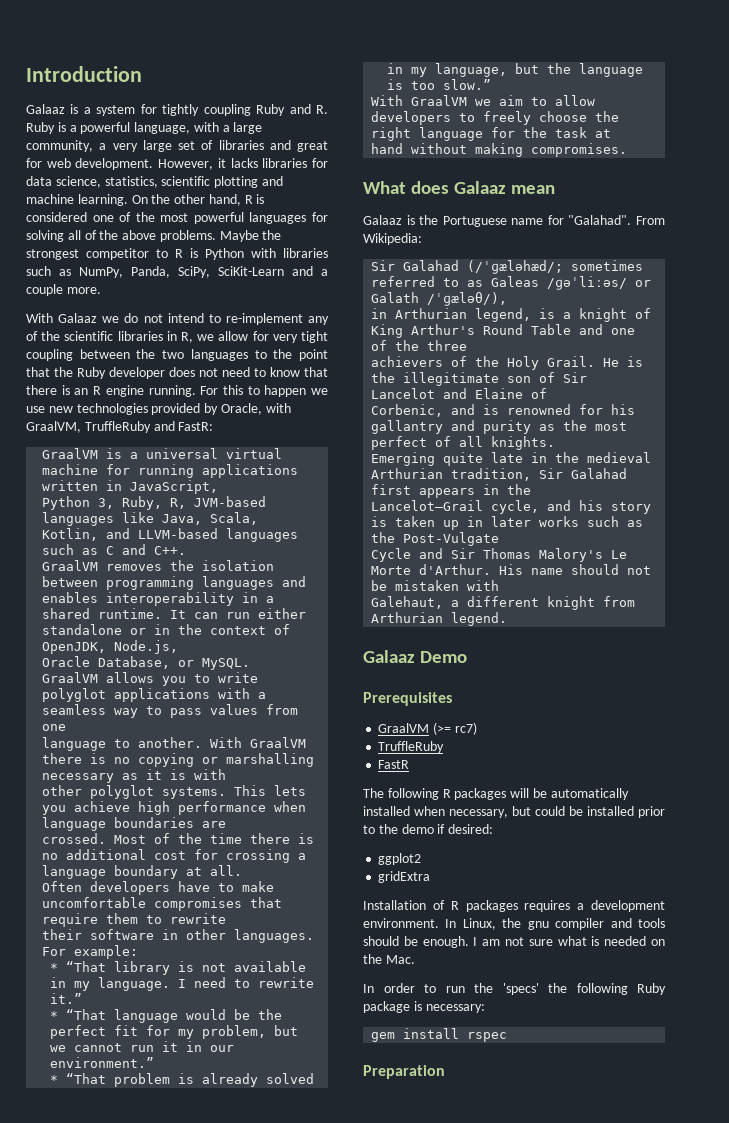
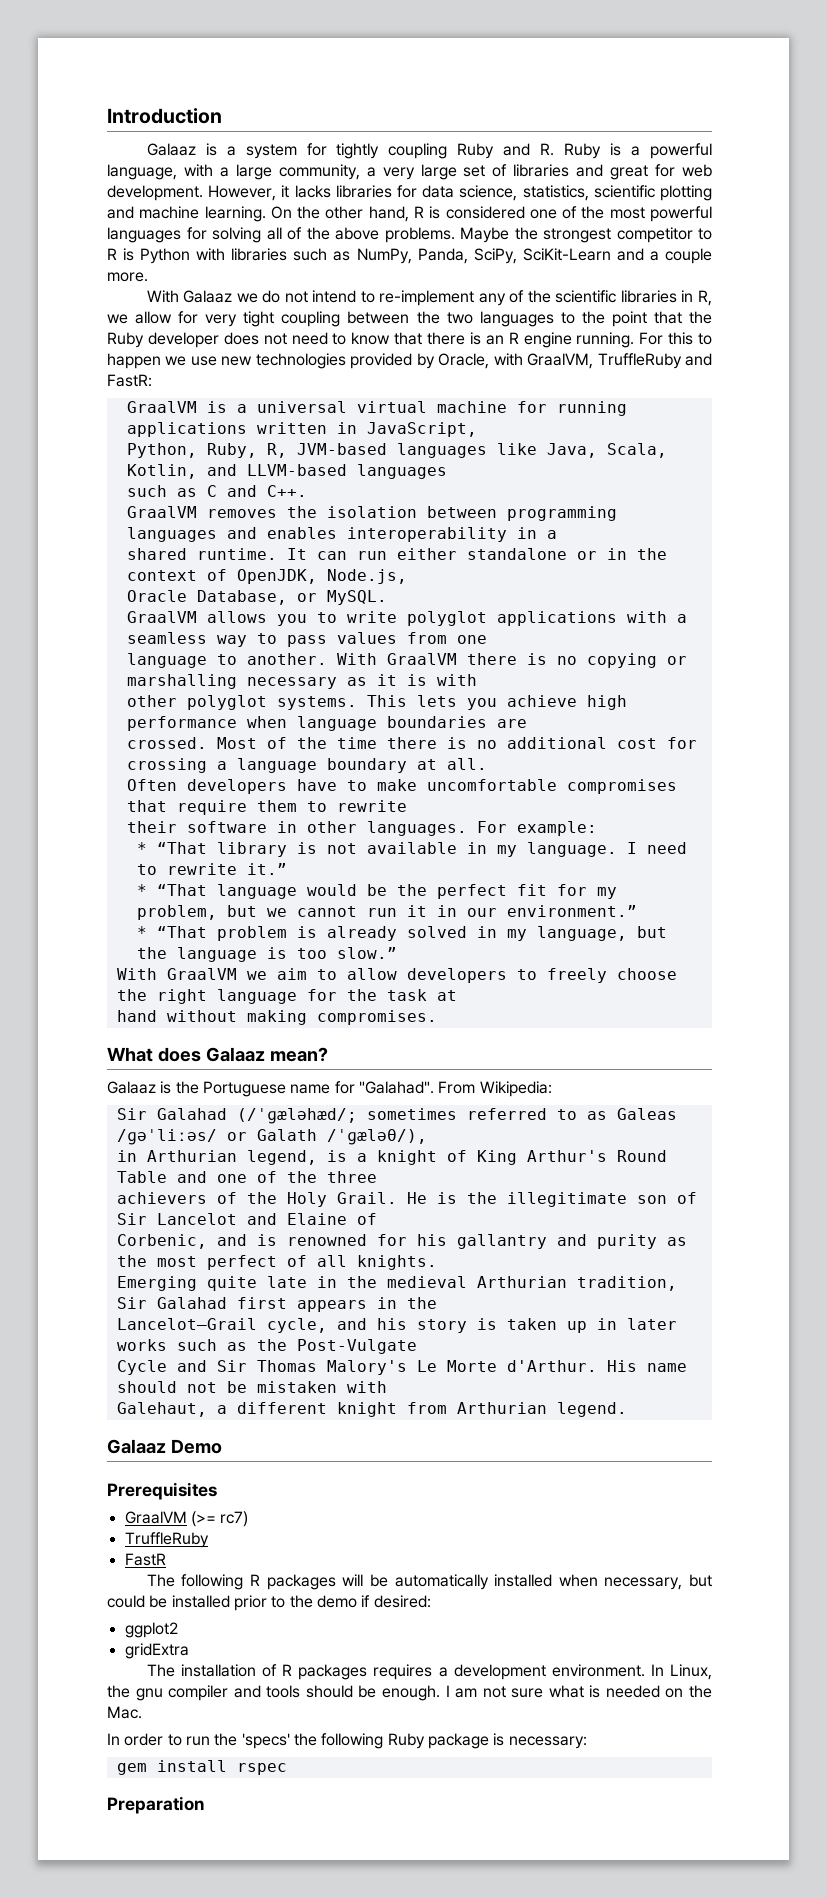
- Python 3, Ruby, R, JVM-based languages like Java, Scala, Kotlin, and LLVM-based languages
+ Python, Ruby, R, JVM-based languages like Java, Scala, Kotlin, and LLVM-based languages
- What does Galaaz mean
+ What does Galaaz mean?
- Installation of R packages requires a development environment.
+ The installation of R packages requires a development environment.

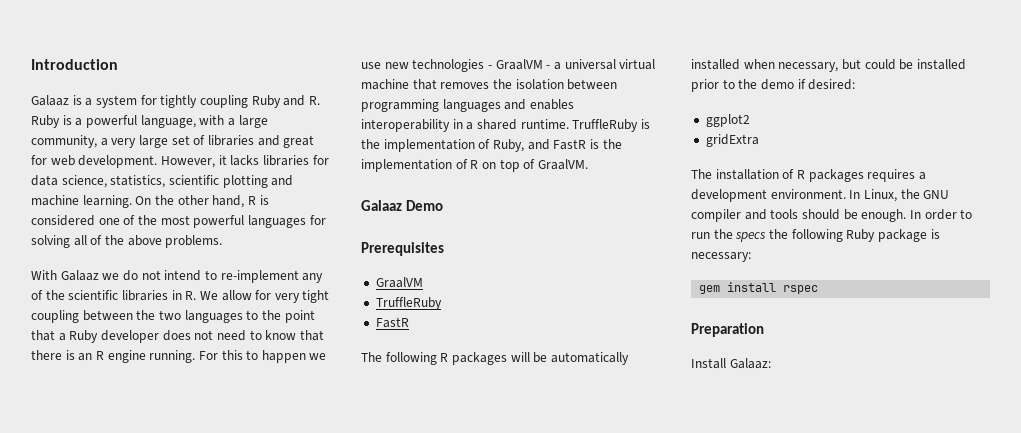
- Maybe the strongest competitor to R is Python with libraries such as NumPy, Panda, SciPy, SciKit-Learn and a couple more.
- With Galaaz we do not intend to re-implement any of the scientific libraries in R, we allow for very tight coupling between the two languages to the point that the Ruby developer does not need to know that there is an R engine running.
+ With Galaaz we do not intend to re-implement any of the scientific libraries in R. We allow for very tight coupling between the two languages to the point that a Ruby developer does not need to know that there is an R engine running.
- For this to happen we use new technologies provided by Oracle, with GraalVM, TruffleRuby and FastR:
- GraalVM is a universal virtual machine for running applications written in JavaScript,
- Python, Ruby, R, JVM-based languages like Java, Scala, Kotlin, and LLVM-based languages
- such as C and C++.
- GraalVM removes the isolation between programming languages and enables interoperability in a
- shared runtime.
+ For this to happen we use new technologies - GraalVM - a universal virtual machine that removes the isolation between programming languages and enables interoperability in a shared runtime.
- It can run either standalone or in the context of OpenJDK, Node.js,
- Oracle Database, or MySQL.
- GraalVM allows you to write polyglot applications with a seamless way to pass values from one
- language to another. With GraalVM there is no copying or marshalling necessary as it is with
- other polyglot systems. This lets you achieve high performance when language boundaries are
- crossed. Most of the time there is no additional cost for crossing a language boundary at all.
- Often developers have to make uncomfortable compromises that require them to rewrite
- their software in other languages. For example:
- * “That library is not available in my language. I need to rewrite it.”
- * “That language would be the perfect fit for my problem, but we cannot run it in our environment.”
- * “That problem is already solved in my language, but the language is too slow.”
- With GraalVM we aim to allow developers to freely choose the right language for the task at
- hand without making compromises.
- What does Galaaz mean?
- Galaaz is the Portuguese name for "Galahad". From Wikipedia:
- Sir Galahad (/ˈɡæləhæd/; sometimes referred to as Galeas /ɡəˈliːəs/ or Galath /ˈɡæləθ/),
- in Arthurian legend, is a knight of King Arthur's Round Table and one of the three
- achievers of the Holy Grail. He is the illegitimate son of Sir Lancelot and Elaine of
- Corbenic, and is renowned for his gallantry and purity as the most perfect of all knights.
- Emerging quite late in the medieval Arthurian tradition, Sir Galahad first appears in the
- Lancelot–Grail cycle, and his story is taken up in later works such as the Post-Vulgate
- Cycle and Sir Thomas Malory's Le Morte d'Arthur. His name should not be mistaken with
- Galehaut, a different knight from Arthurian legend.
+ TruffleRuby is the implementation of Ruby, and FastR is the implementation of R on top of GraalVM.
  Prerequisites
- GraalVM (>= rc7)
+ GraalVM
- In Linux, the gnu compiler and tools should be enough. I am not sure what is needed on the Mac.
- In order to run the 'specs' the following Ruby package is necessary:
+ In Linux, the GNU compiler and tools should be enough. In order to run the specs the following Ruby package is necessary:
+ Install Galaaz:

